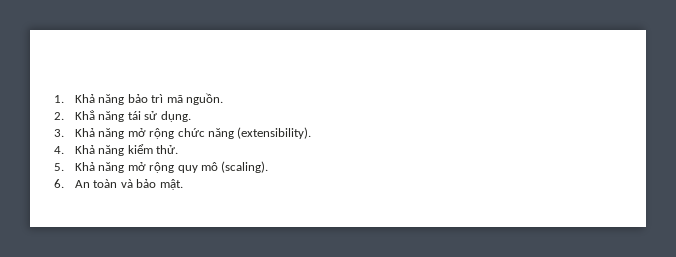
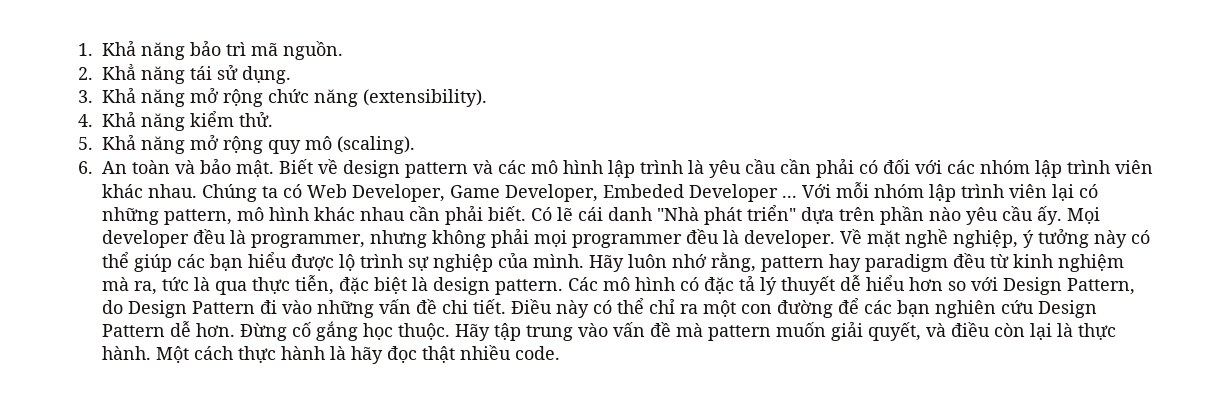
+ Biết về design pattern và các mô hình lập trình là yêu cầu cần phải có đối với các nhóm lập trình viên khác nhau. Chúng ta có Web Developer, Game Developer, Embeded Developer ... Với mỗi nhóm lập trình viên lại có những pattern, mô hình khác nhau cần phải biết. Có lẽ cái danh "Nhà phát triển" dựa trên phần nào yêu cầu ấy. Mọi developer đều là programmer, nhưng không phải mọi programmer đều là developer. Về mặt nghề nghiệp, ý tưởng này có thể giúp các bạn hiểu được lộ trình sự nghiệp của mình. Hãy luôn nhớ rằng, pattern hay paradigm đều từ kinh nghiệm mà ra, tức là qua thực tiễn, đặc biệt là design pattern. Các mô hình có đặc tả lý thuyết dễ hiểu hơn so với Design Pattern, do Design Pattern đi vào những vấn đề chi tiết. Điều này có thể chỉ ra một con đường để các bạn nghiên cứu Design Pattern dễ hơn. Đừng cố gắng học thuộc. Hãy tập trung vào vấn đề mà pattern muốn giải quyết, và điều còn lại là thực hành. Một cách thực hành là hãy đọc thật nhiều code.

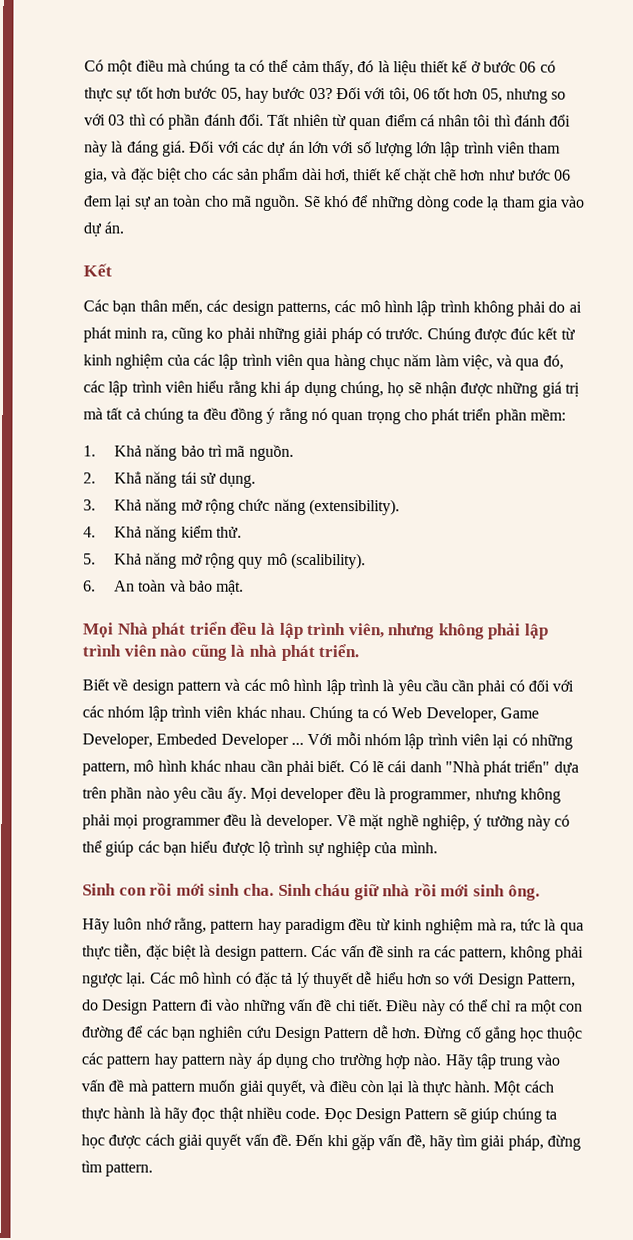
+ Có một điều mà chúng ta có thể cảm thấy, đó là liệu thiết kế ở bước 06 có thực sự tốt hơn bước 05, hay bước 03? Đối với tôi, 06 tốt hơn 05, nhưng so với 03 thì có phần đánh đổi. Tất nhiên từ quan điểm cá nhân tôi thì đánh đổi này là đáng giá. Đối với các dự án lớn với số lượng lớn lập trình viên tham gia, và đặc biệt cho các sản phẩm dài hơi, thiết kế chặt chẽ hơn như bước 06 đem lại sự an toàn cho mã nguồn. Sẽ khó để những dòng code lạ tham gia vào dự án.
+ Kết
+ Các bạn thân mến, các design patterns, các mô hình lập trình không phải do ai phát minh ra, cũng ko phải những giải pháp có trước. Chúng được đúc kết từ kinh nghiệm của các lập trình viên qua hàng chục năm làm việc, và qua đó, các lập trình viên hiểu rằng khi áp dụng chúng, họ sẽ nhận được những giá trị mà tất cả chúng ta đều đồng ý rằng nó quan trọng cho phát triển phần mềm:
- 5. Khả năng mở rộng quy mô (scaling).
+ 5. Khả năng mở rộng quy mô (scalibility).
- 6. An toàn và bảo mật. Biết về design pattern và các mô hình lập trình là yêu cầu cần phải có đối với các nhóm lập trình viên khác nhau.
+ 6. An toàn và bảo mật.
+ Mọi Nhà phát triển đều là lập trình viên, nhưng không phải lập trình viên nào cũng là nhà phát triển.
+ Biết về design pattern và các mô hình lập trình là yêu cầu cần phải có đối với các nhóm lập trình viên khác nhau.
- Về mặt nghề nghiệp, ý tưởng này có thể giúp các bạn hiểu được lộ trình sự nghiệp của mình. Hãy luôn nhớ rằng, pattern hay paradigm đều từ kinh nghiệm mà ra, tức là qua thực tiễn, đặc biệt là design pattern.
+ Về mặt nghề nghiệp, ý tưởng này có thể giúp các bạn hiểu được lộ trình sự nghiệp của mình.
+ Sinh con rồi mới sinh cha. Sinh cháu giữ nhà rồi mới sinh ông.
+ Hãy luôn nhớ rằng, pattern hay paradigm đều từ kinh nghiệm mà ra, tức là qua thực tiễn, đặc biệt là design pattern.
- Các mô hình có đặc tả lý thuyết dễ hiểu hơn so với Design Pattern, do Design Pattern đi vào những vấn đề chi tiết.
+ Các vấn đề sinh ra các pattern, không phải ngược lại. Các mô hình có đặc tả lý thuyết dễ hiểu hơn so với Design Pattern, do Design Pattern đi vào những vấn đề chi tiết.
- Đừng cố gắng học thuộc.
+ Đừng cố gắng học thuộc các pattern hay pattern này áp dụng cho trường hợp nào.
+ Đọc Design Pattern sẽ giúp chúng ta học được cách giải quyết vấn đề. Đến khi gặp vấn đề, hãy tìm giải pháp, đừng tìm pattern.

